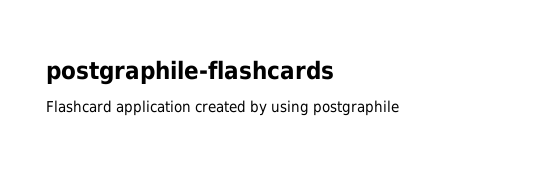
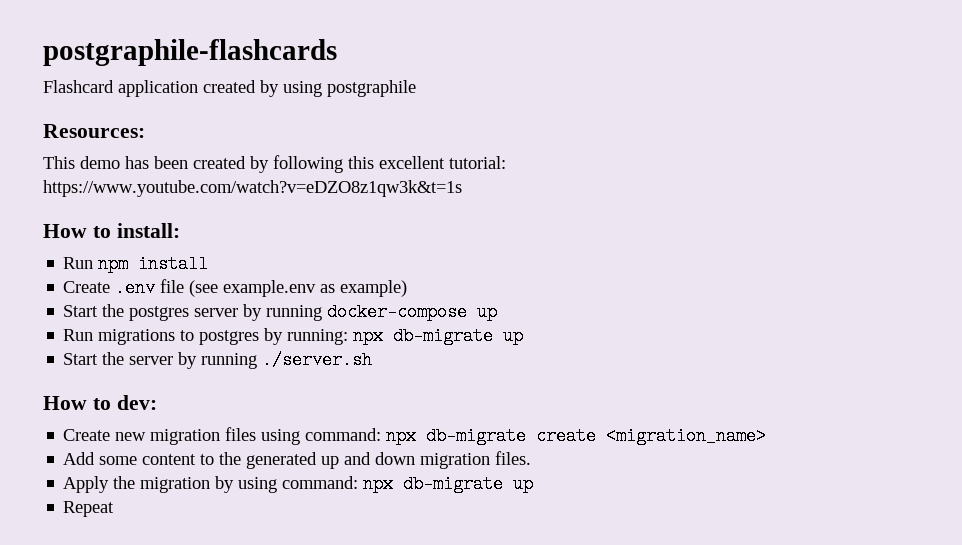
+ Resources:
+ This demo has been created by following this excellent tutorial: https://www.youtube.com/watch?v=eDZO8z1qw3k&t=1s
+ How to install:
+ Run npm install
+ Create .env file (see example.env as example)
+ Start the postgres server by running docker-compose up
+ Run migrations to postgres by running: npx db-migrate up
+ Start the server by running ./server.sh
+ How to dev:
+ Create new migration files using command: npx db-migrate create <migration_name>
+ Add some content to the generated up and down migration files.
+ Apply the migration by using command: npx db-migrate up
+ Repeat

